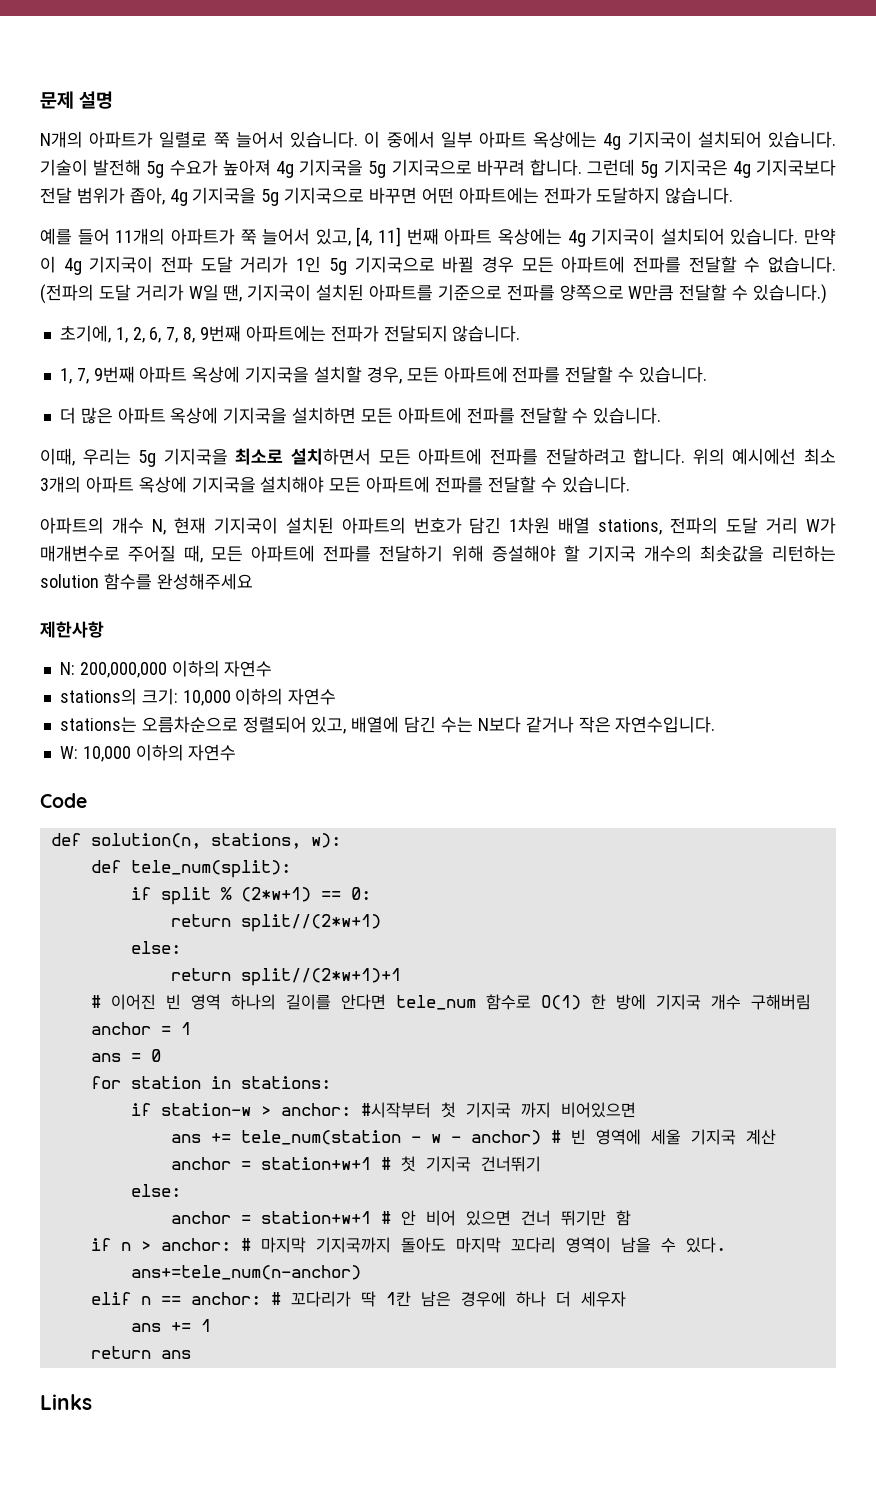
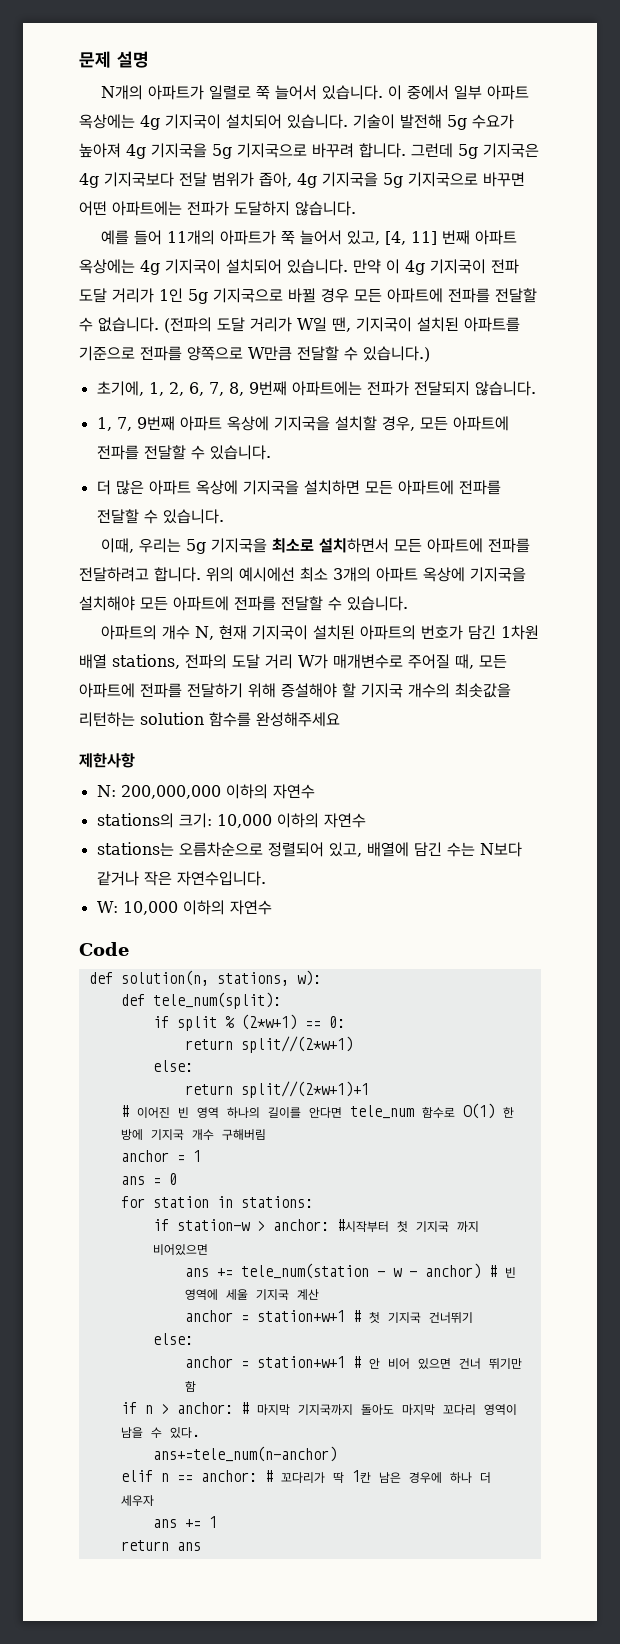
- Links

